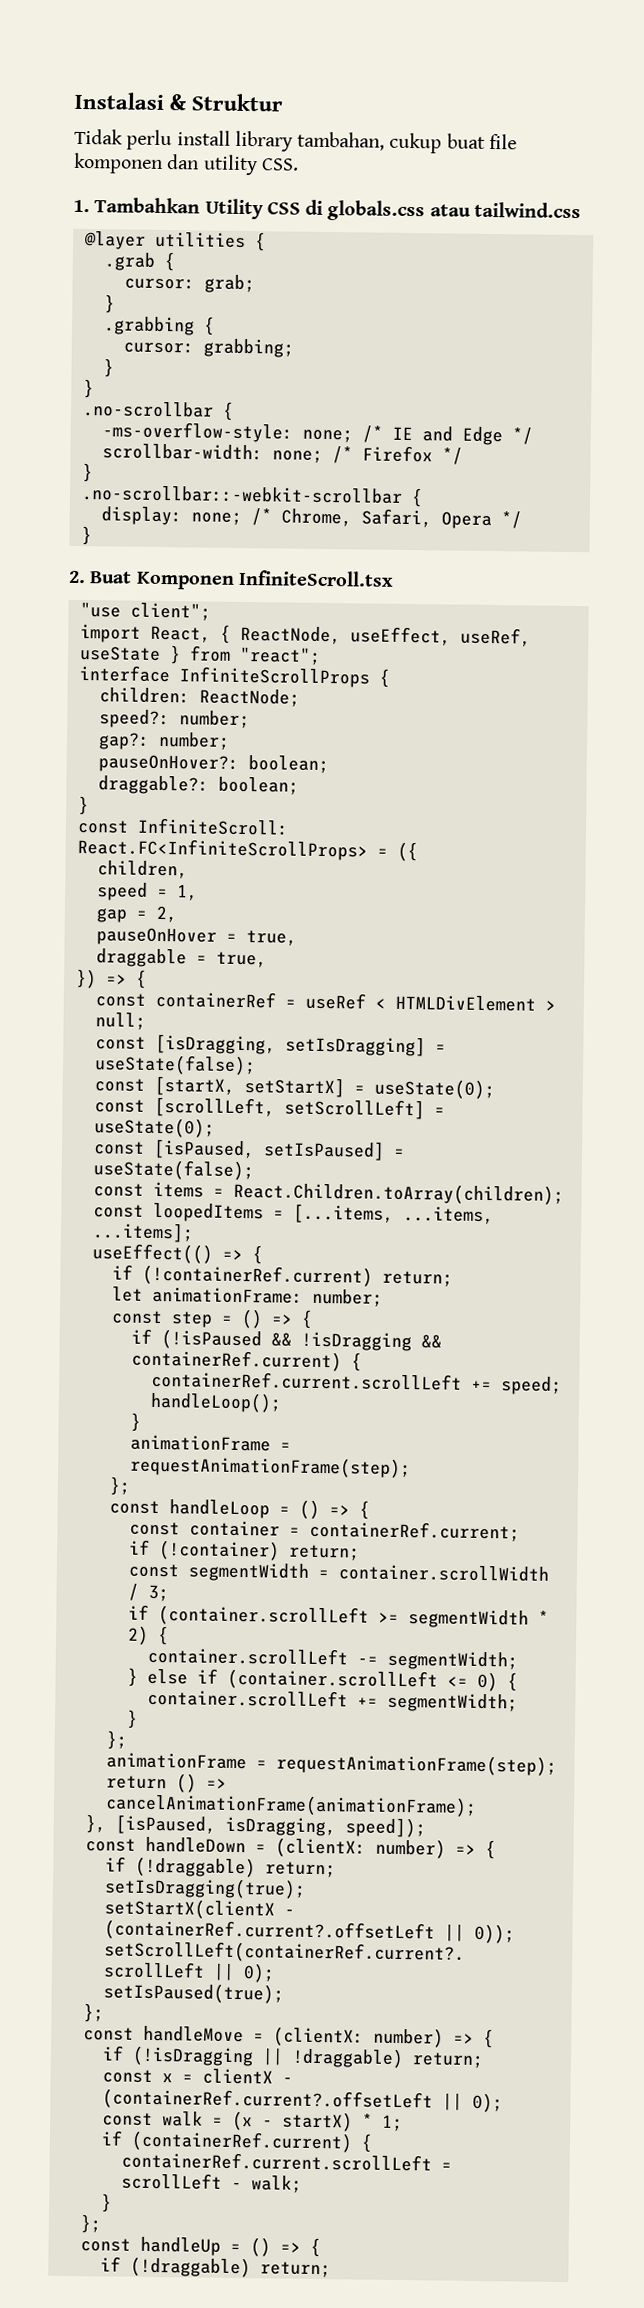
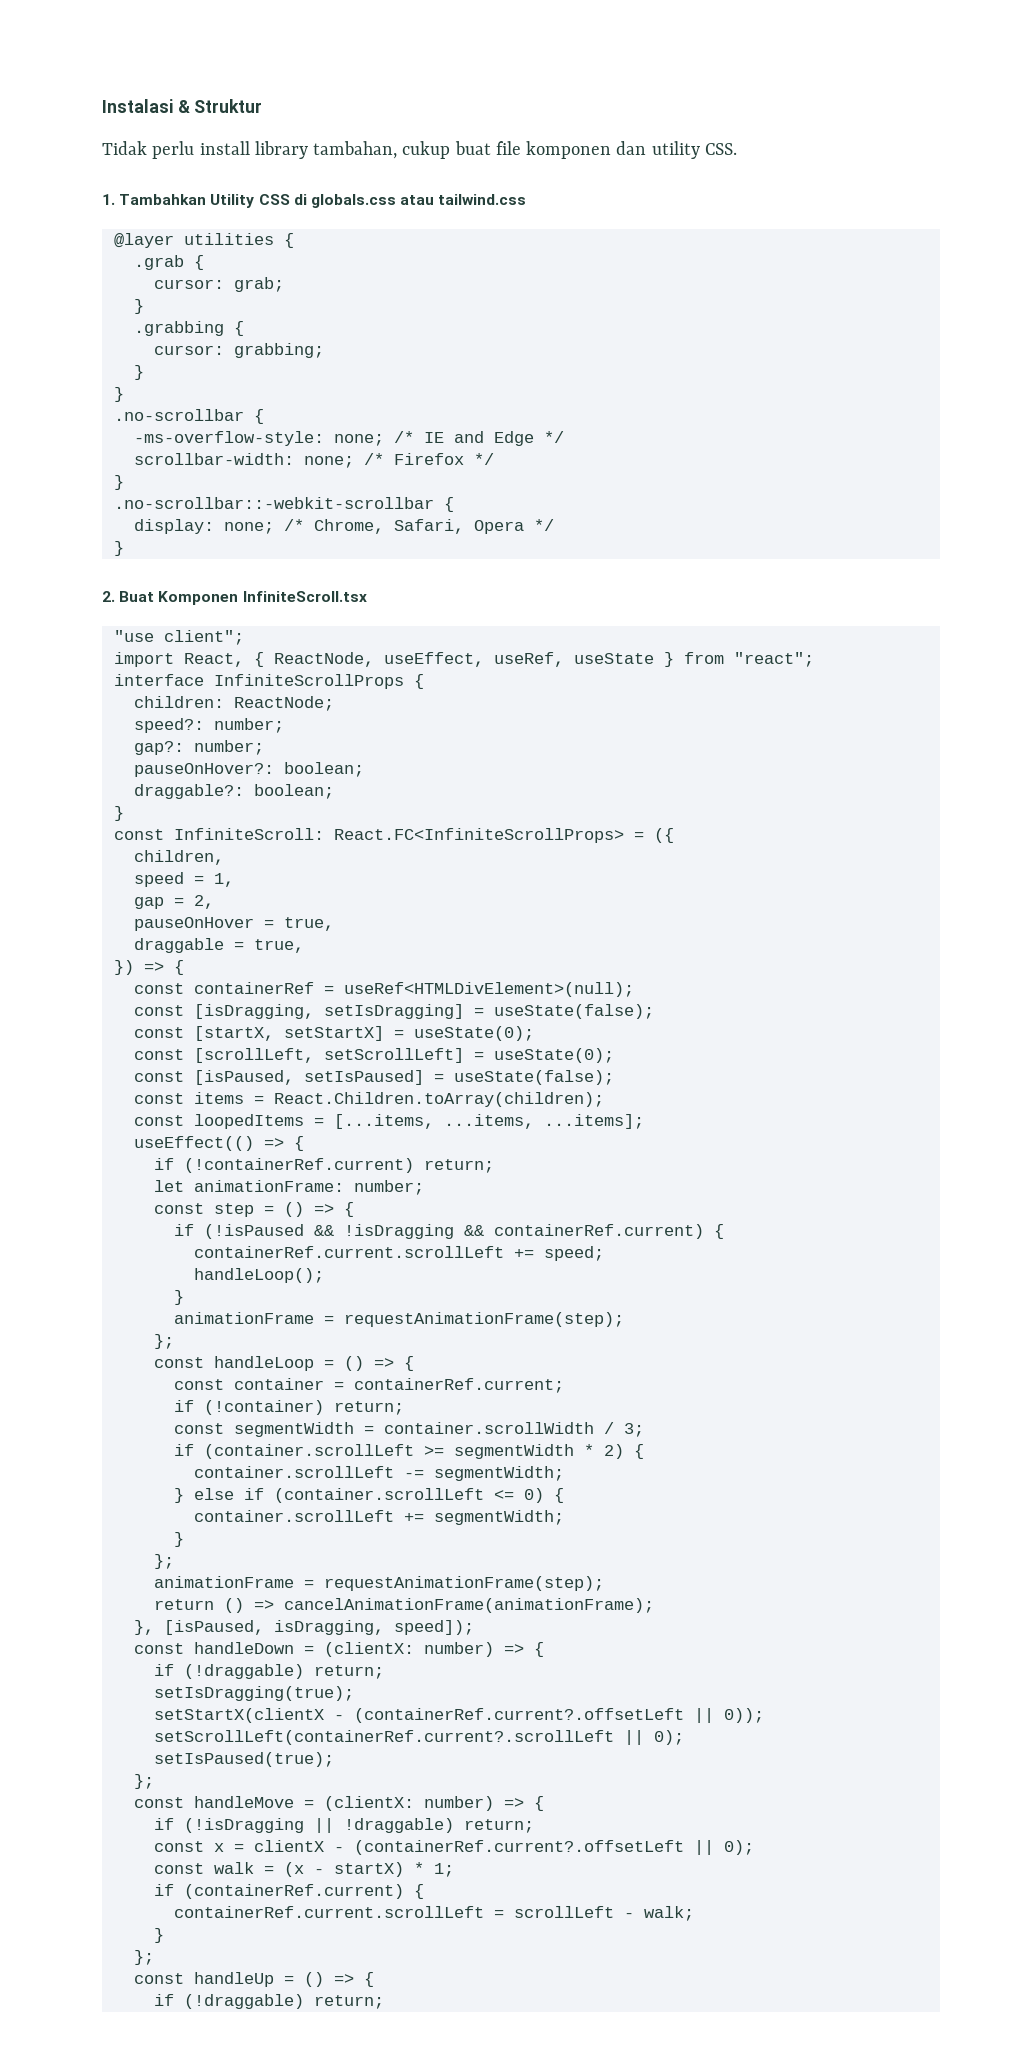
- const containerRef = useRef < HTMLDivElement > null;
+ const containerRef = useRef<HTMLDivElement>(null);

